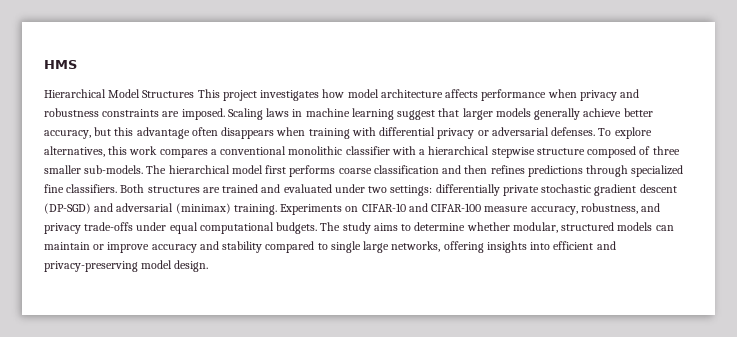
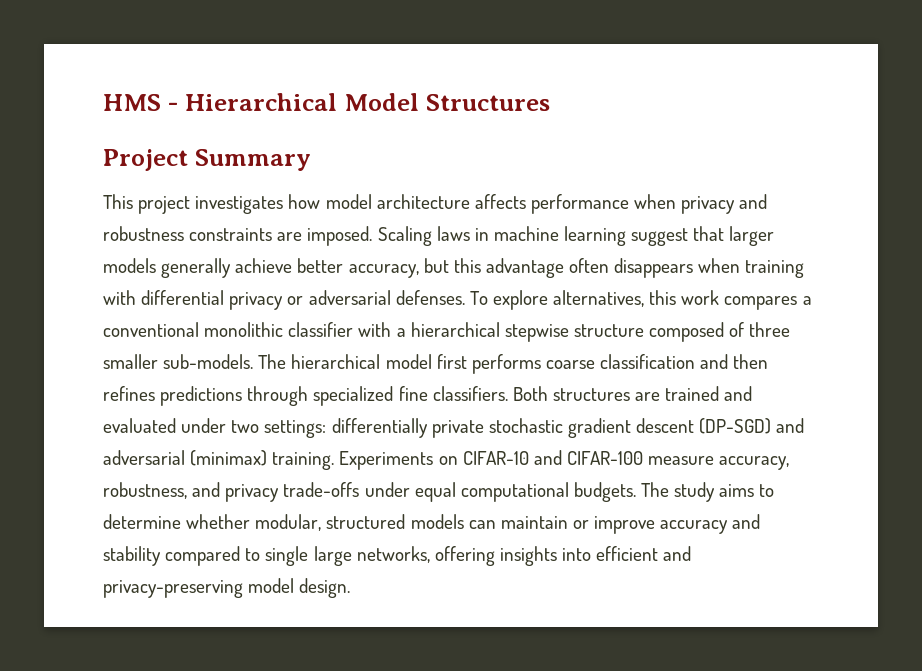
- HMS
- Hierarchical Model Structures This project investigates how model architecture affects performance when privacy and robustness constraints are imposed.
+ HMS - Hierarchical Model Structures
+ Project Summary
+ This project investigates how model architecture affects performance when privacy and robustness constraints are imposed.

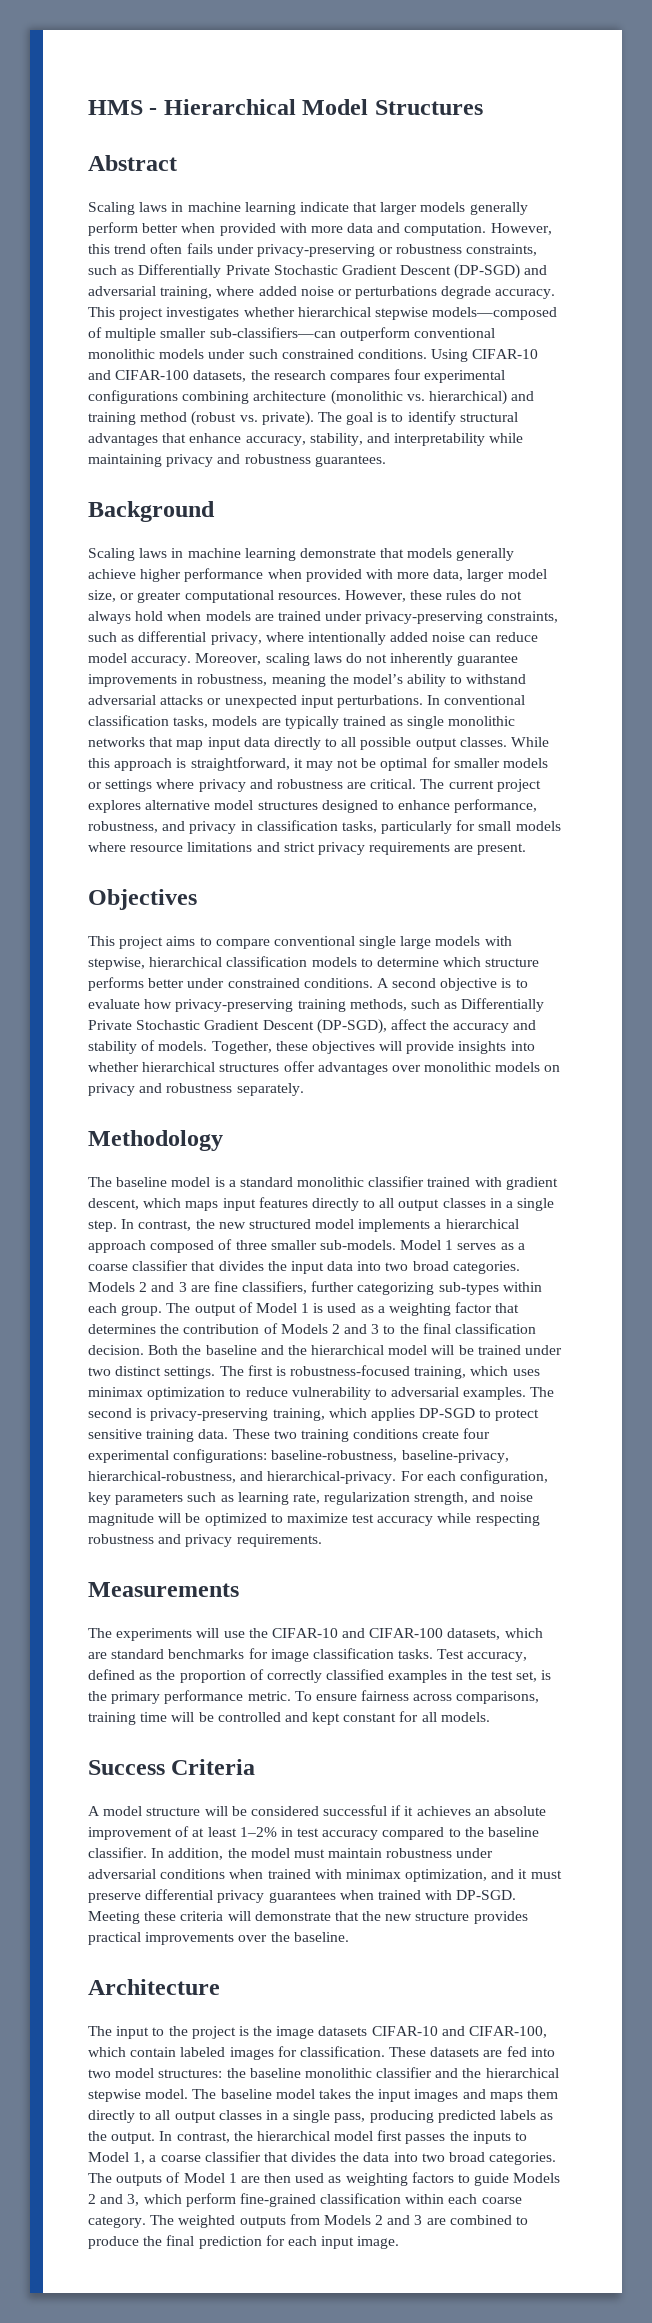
- Project Summary
- This project investigates how model architecture affects performance when privacy and robustness constraints are imposed. Scaling laws in machine learning suggest that larger models generally achieve better accuracy, but this advantage often disappears when training with differential privacy or adversarial defenses. To explore alternatives, this work compares a conventional monolithic classifier with a hierarchical stepwise structure composed of three smaller sub-models.
+ Abstract
+ Scaling laws in machine learning indicate that larger models generally perform better when provided with more data and computation. However, this trend often fails under privacy-preserving or robustness constraints, such as Differentially Private Stochastic Gradient Descent (DP-SGD) and adversarial training, where added noise or perturbations degrade accuracy. This project investigates whether hierarchical stepwise models—composed of multiple smaller sub-classifiers—can outperform conventional monolithic models under such constrained conditions. Using CIFAR-10 and CIFAR-100 datasets, the research compares four experimental configurations combining architecture (monolithic vs. hierarchical) and training method (robust vs. private). The goal is to identify structural advantages that enhance accuracy, stability, and interpretability while maintaining privacy and robustness guarantees.
+ Background
+ Scaling laws in machine learning demonstrate that models generally achieve higher performance when provided with more data, larger model size, or greater computational resources. However, these rules do not always hold when models are trained under privacy-preserving constraints, such as differential privacy, where intentionally added noise can reduce model accuracy. Moreover, scaling laws do not inherently guarantee improvements in robustness, meaning the model’s ability to withstand adversarial attacks or unexpected input perturbations. In conventional classification tasks, models are typically trained as single monolithic networks that map input data directly to all possible output classes. While this approach is straightforward, it may not be optimal for smaller models or settings where privacy and robustness are critical. The current project explores alternative model structures designed to enhance performance, robustness, and privacy in classification tasks, particularly for small models where resource limitations and strict privacy requirements are present.
+ Objectives
+ This project aims to compare conventional single large models with stepwise, hierarchical classification models to determine which structure performs better under constrained conditions. A second objective is to evaluate how privacy-preserving training methods, such as Differentially Private Stochastic Gradient Descent (DP-SGD), affect the accuracy and stability of models. Together, these objectives will provide insights into whether hierarchical structures offer advantages over monolithic models on privacy and robustness separately.
+ Methodology
+ The baseline model is a standard monolithic classifier trained with gradient descent, which maps input features directly to all output classes in a single step. In contrast, the new structured model implements a hierarchical approach composed of three smaller sub-models.
- The hierarchical model first performs coarse classification and then refines predictions through specialized fine classifiers. Both structures are trained and evaluated under two settings: differentially private stochastic gradient descent (DP-SGD) and adversarial (minimax) training. Experiments on CIFAR-10 and CIFAR-100 measure accuracy, robustness, and privacy trade-offs under equal computational budgets. The study aims to determine whether modular, structured models can maintain or improve accuracy and stability compared to single large networks, offering insights into efficient and privacy-preserving model design.
+ Model 1 serves as a coarse classifier that divides the input data into two broad categories. Models 2 and 3 are fine classifiers, further categorizing sub-types within each group. The output of Model 1 is used as a weighting factor that determines the contribution of Models 2 and 3 to the final classification decision. Both the baseline and the hierarchical model will be trained under two distinct settings. The first is robustness-focused training, which uses minimax optimization to reduce vulnerability to adversarial examples. The second is privacy-preserving training, which applies DP-SGD to protect sensitive training data. These two training conditions create four experimental configurations: baseline-robustness, baseline-privacy, hierarchical-robustness, and hierarchical-privacy. For each configuration, key parameters such as learning rate, regularization strength, and noise magnitude will be optimized to maximize test accuracy while respecting robustness and privacy requirements.
+ Measurements
+ The experiments will use the CIFAR-10 and CIFAR-100 datasets, which are standard benchmarks for image classification tasks. Test accuracy, defined as the proportion of correctly classified examples in the test set, is the primary performance metric. To ensure fairness across comparisons, training time will be controlled and kept constant for all models.
+ Success Criteria
+ A model structure will be considered successful if it achieves an absolute improvement of at least 1–2% in test accuracy compared to the baseline classifier. In addition, the model must maintain robustness under adversarial conditions when trained with minimax optimization, and it must preserve differential privacy guarantees when trained with DP-SGD. Meeting these criteria will demonstrate that the new structure provides practical improvements over the baseline.
+ Architecture
+ The input to the project is the image datasets CIFAR-10 and CIFAR-100, which contain labeled images for classification. These datasets are fed into two model structures: the baseline monolithic classifier and the hierarchical stepwise model. The baseline model takes the input images and maps them directly to all output classes in a single pass, producing predicted labels as the output. In contrast, the hierarchical model first passes the inputs to Model 1, a coarse classifier that divides the data into two broad categories. The outputs of Model 1 are then used as weighting factors to guide Models 2 and 3, which perform fine-grained classification within each coarse category. The weighted outputs from Models 2 and 3 are combined to produce the final prediction for each input image.

